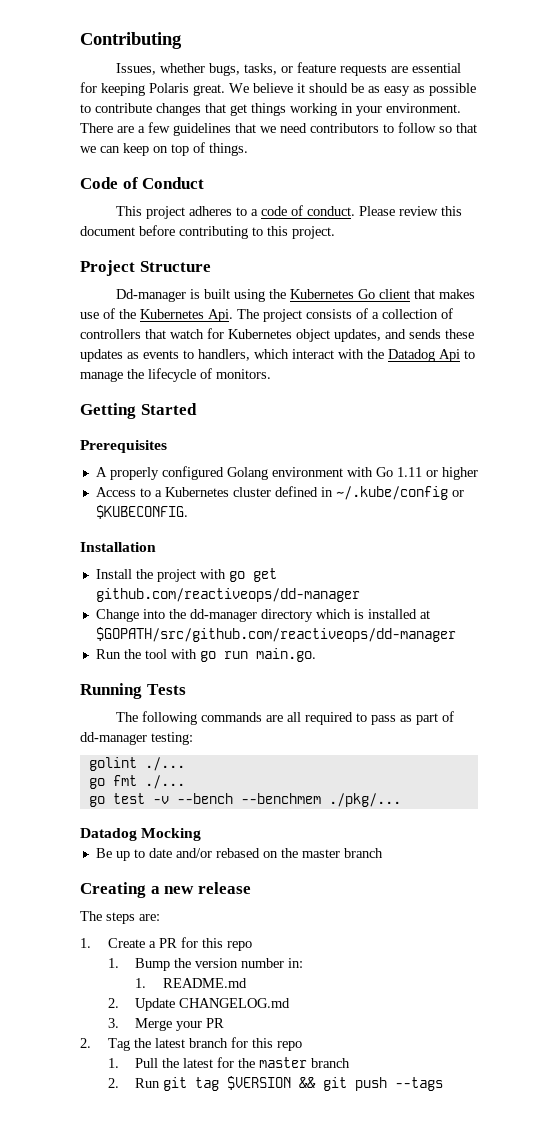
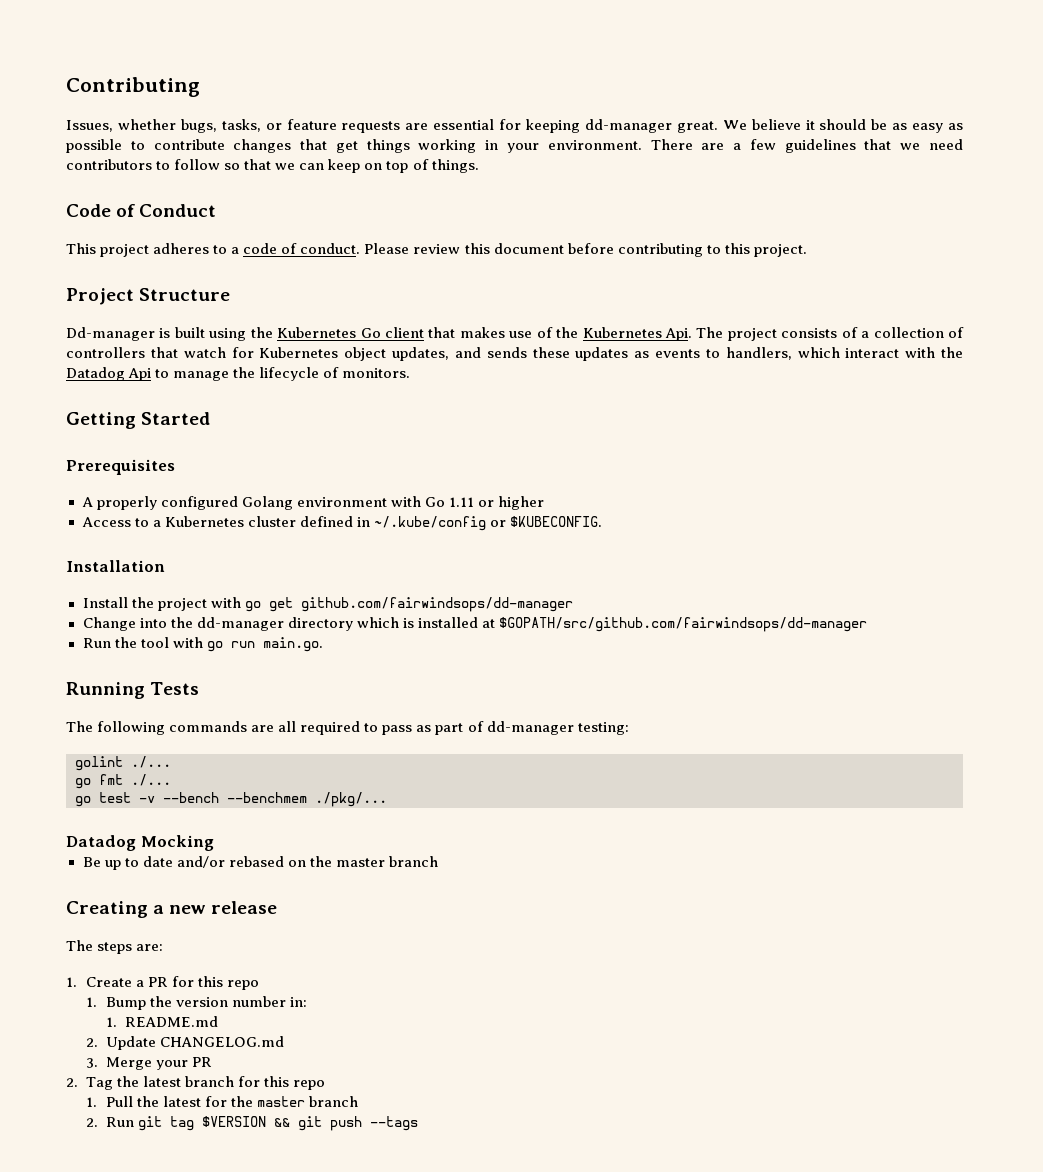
- Issues, whether bugs, tasks, or feature requests are essential for keeping Polaris great.
+ Issues, whether bugs, tasks, or feature requests are essential for keeping dd-manager great.
- Install the project with go get github.com/reactiveops/dd-manager
+ Install the project with go get github.com/fairwindsops/dd-manager
- Change into the dd-manager directory which is installed at $GOPATH/src/github.com/reactiveops/dd-manager
+ Change into the dd-manager directory which is installed at $GOPATH/src/github.com/fairwindsops/dd-manager

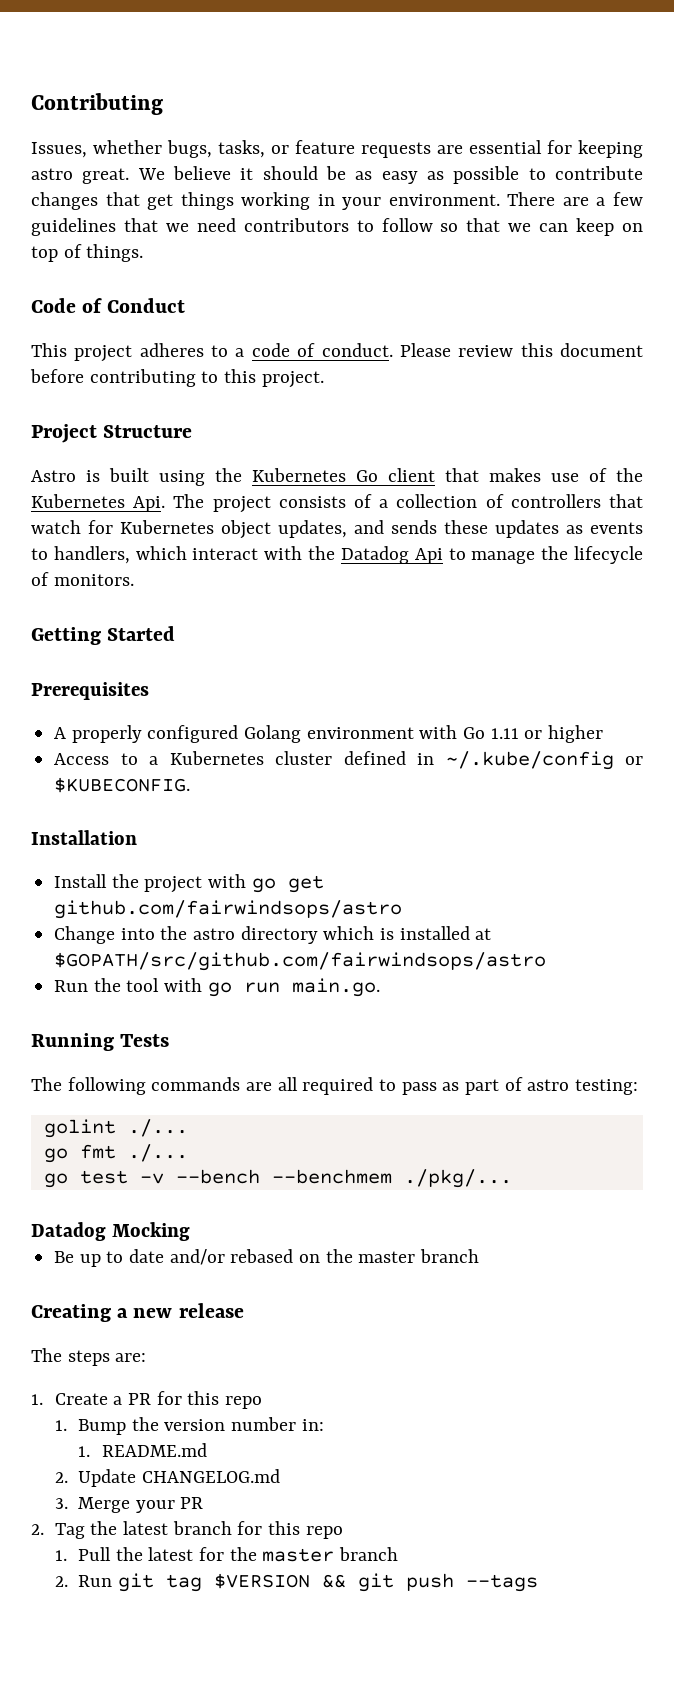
- Issues, whether bugs, tasks, or feature requests are essential for keeping dd-manager great.
+ Issues, whether bugs, tasks, or feature requests are essential for keeping astro great.
- Dd-manager is built using the Kubernetes Go client that makes use of the Kubernetes Api. The project consists of a collection of controllers that watch for Kubernetes object updates, and sends these updates as events to handlers, which interact with the Datadog Api to manage the lifecycle of monitors.
+ Astro is built using the Kubernetes Go client that makes use of the Kubernetes Api. The project consists of a collection of controllers that watch for Kubernetes object updates, and sends these updates as events to handlers, which interact with the Datadog Api to manage the lifecycle of monitors.
- Install the project with go get github.com/fairwindsops/dd-manager
+ Install the project with go get github.com/fairwindsops/astro
- Change into the dd-manager directory which is installed at $GOPATH/src/github.com/fairwindsops/dd-manager
+ Change into the astro directory which is installed at $GOPATH/src/github.com/fairwindsops/astro
- The following commands are all required to pass as part of dd-manager testing:
+ The following commands are all required to pass as part of astro testing:

